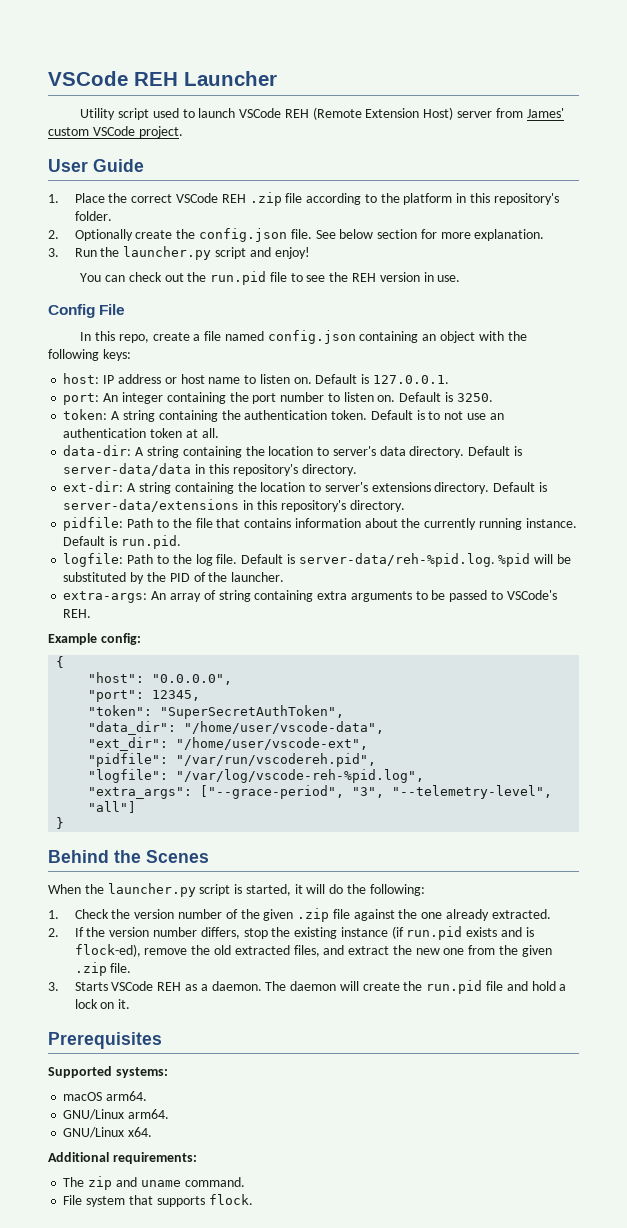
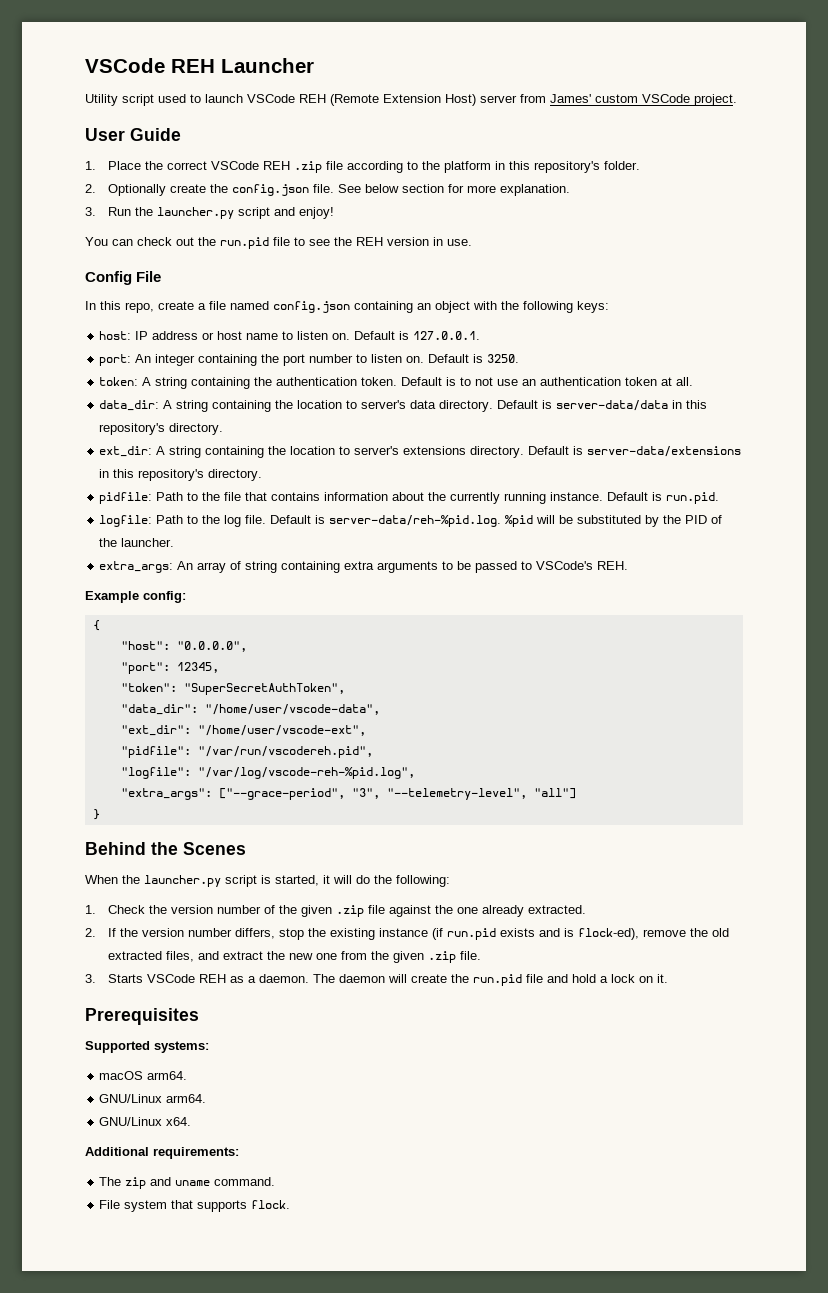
- data-dir: A string containing the location to server's data directory.
+ data_dir: A string containing the location to server's data directory.
- ext-dir: A string containing the location to server's extensions directory.
+ ext_dir: A string containing the location to server's extensions directory.
- extra-args: An array of string containing extra arguments to be passed to VSCode's REH.
+ extra_args: An array of string containing extra arguments to be passed to VSCode's REH.

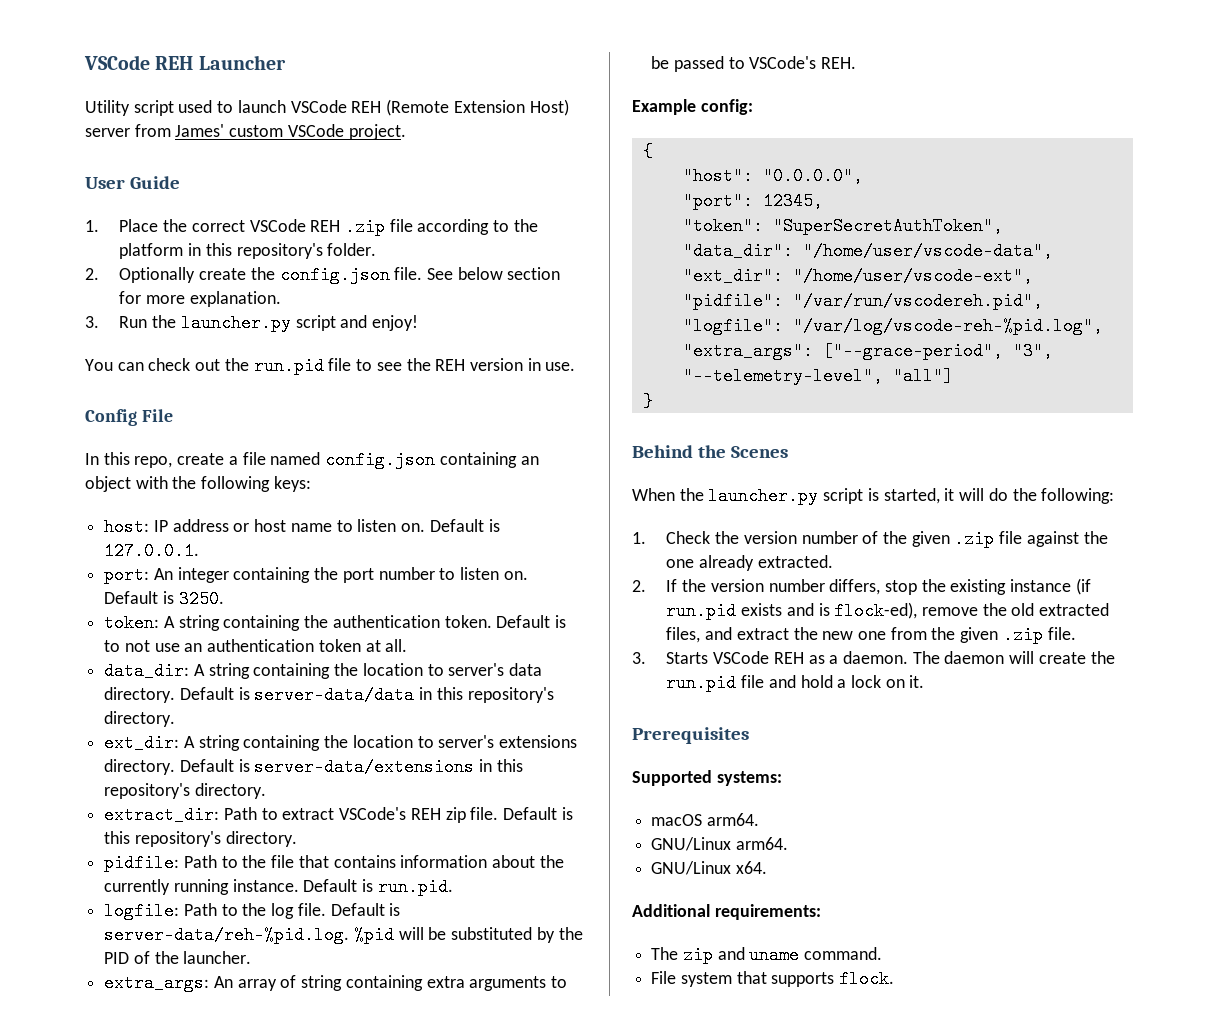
+ extract_dir: Path to extract VSCode's REH zip file. Default is this repository's directory.

